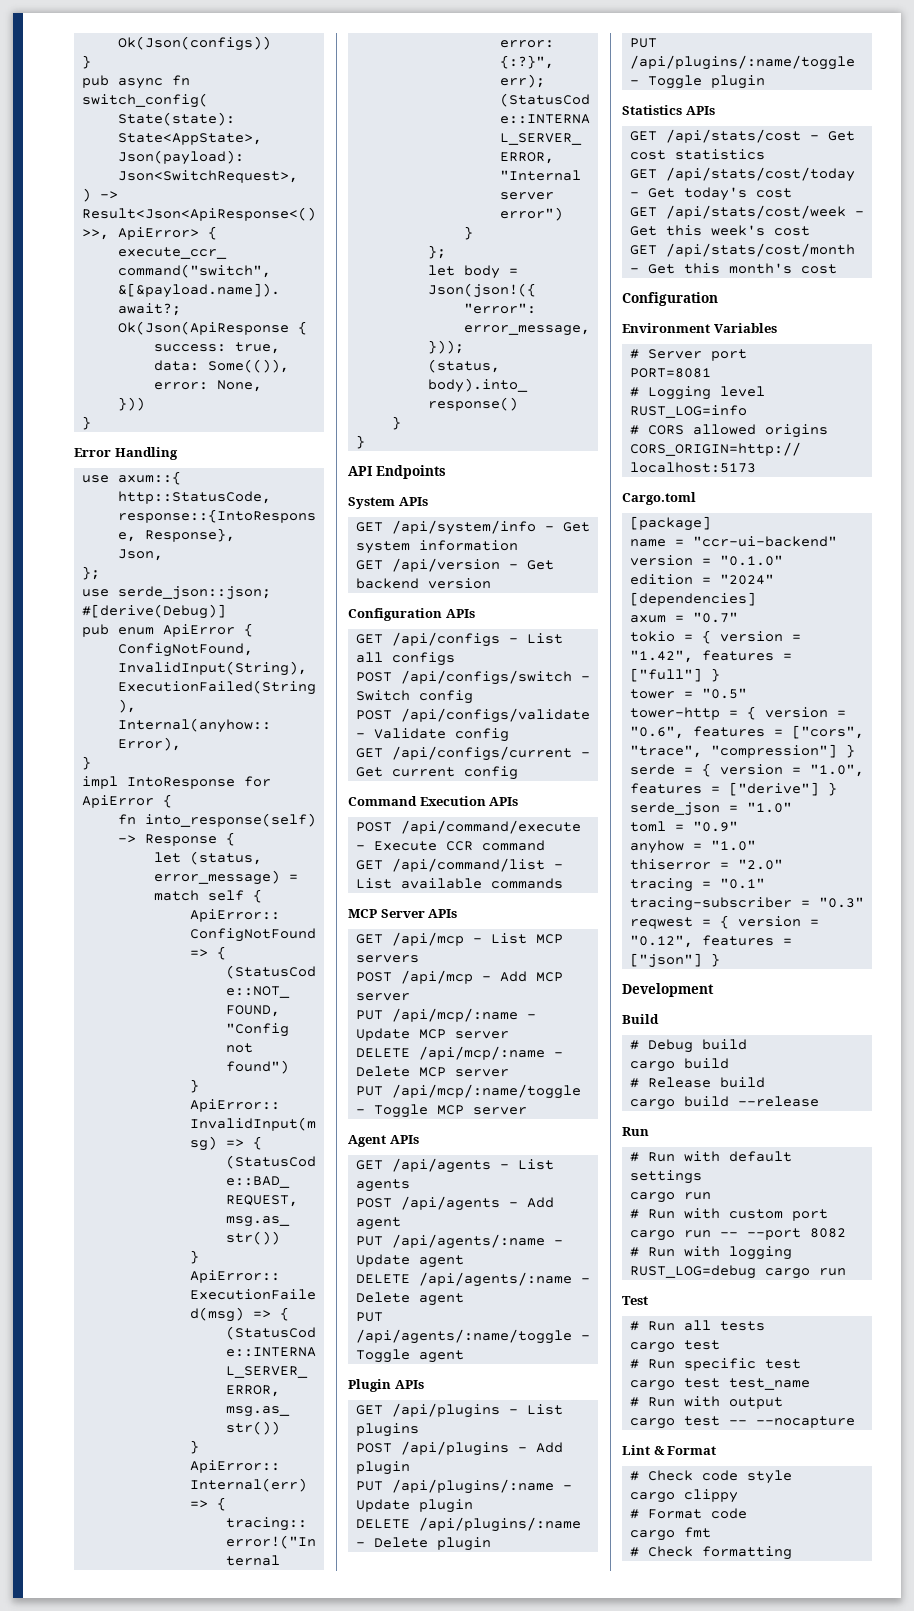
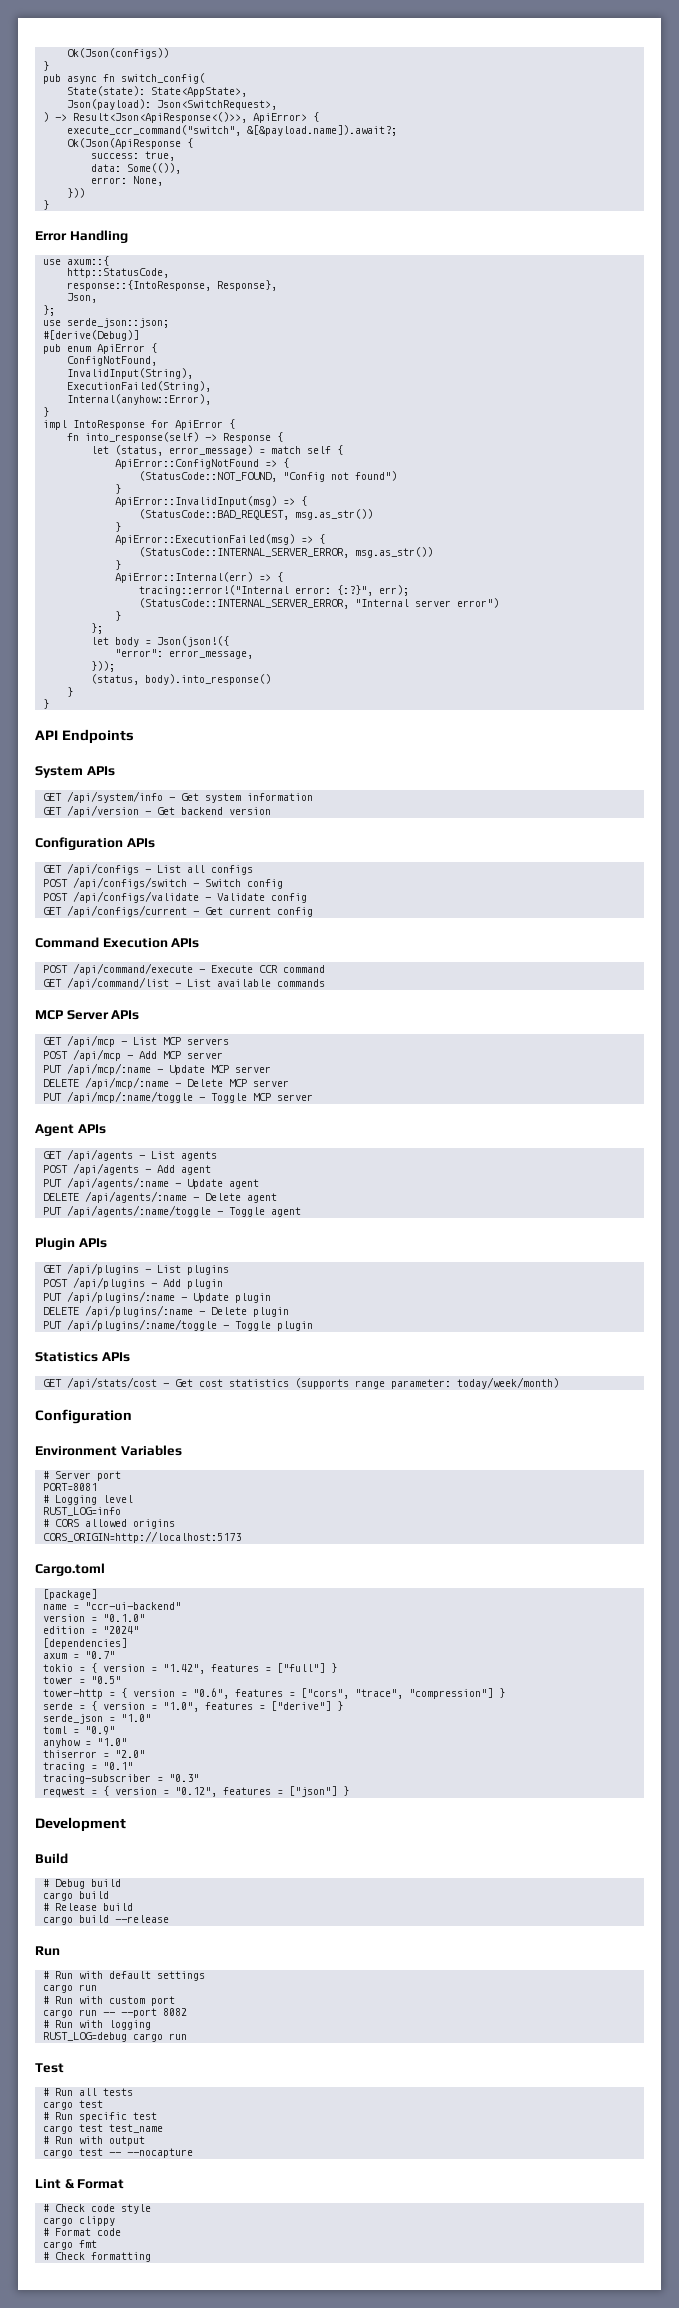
- GET /api/stats/cost - Get cost statistics
- GET /api/stats/cost/today - Get today's cost
- GET /api/stats/cost/week - Get this week's cost
- GET /api/stats/cost/month - Get this month's cost
+ GET /api/stats/cost - Get cost statistics (supports range parameter: today/week/month)

